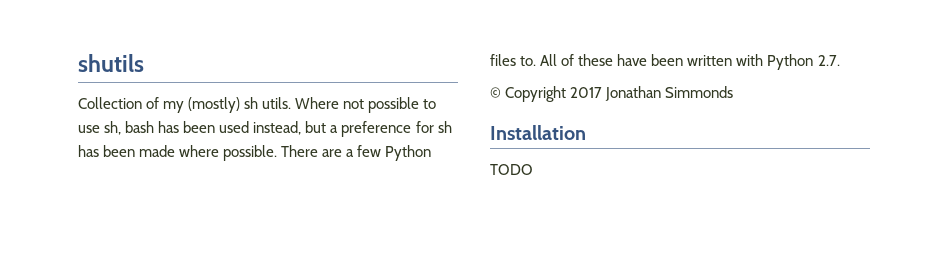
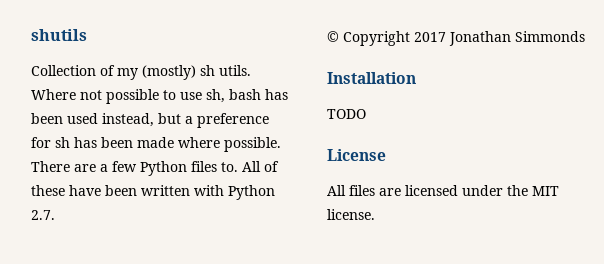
+ License
+ All files are licensed under the MIT license.

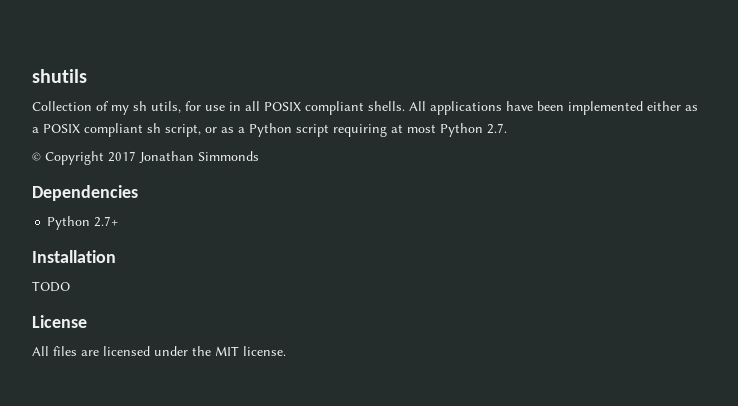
- Collection of my (mostly) sh utils. Where not possible to use sh, bash has been used instead, but a preference for sh has been made where possible. There are a few Python files to. All of these have been written with Python 2.7.
+ Collection of my sh utils, for use in all POSIX compliant shells. All applications have been implemented either as a POSIX compliant sh script, or as a Python script requiring at most Python 2.7.
+ Dependencies
+ Python 2.7+

